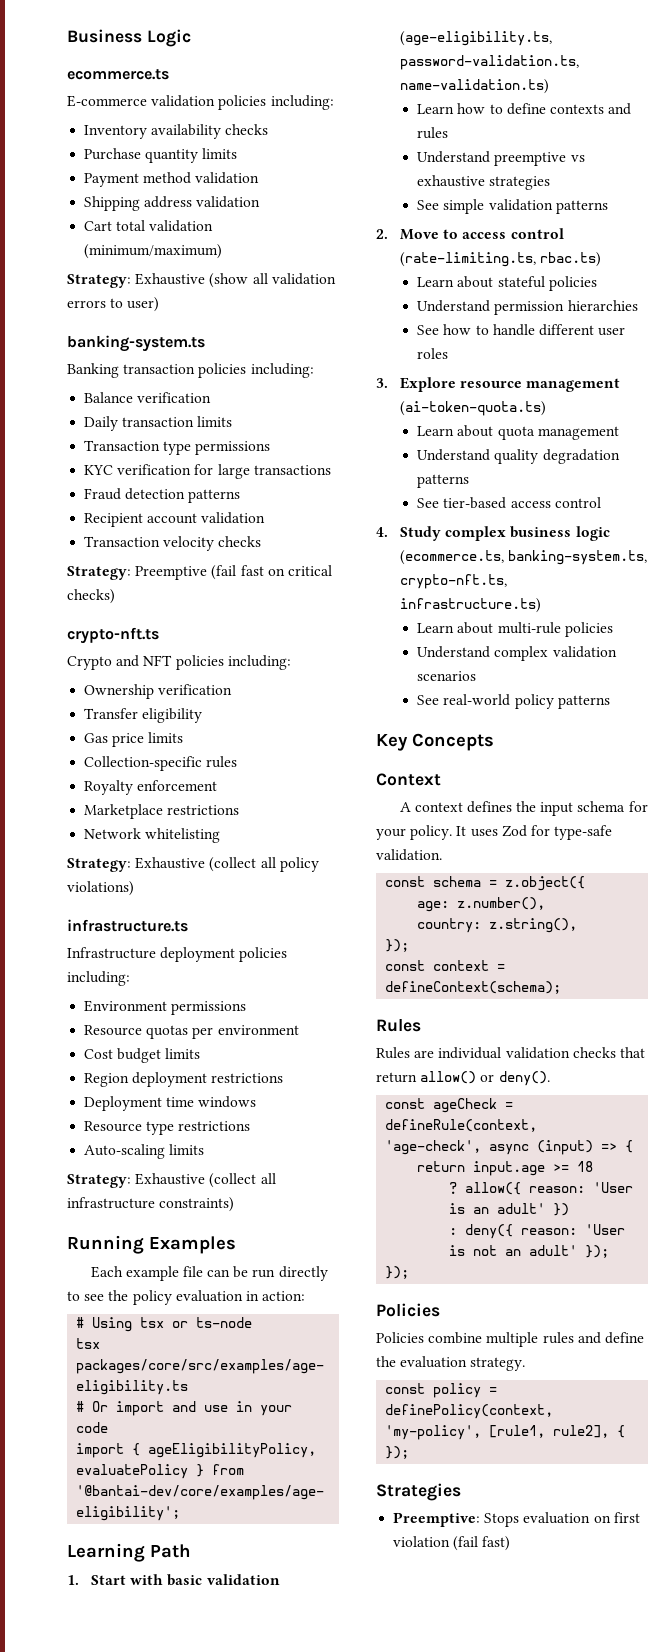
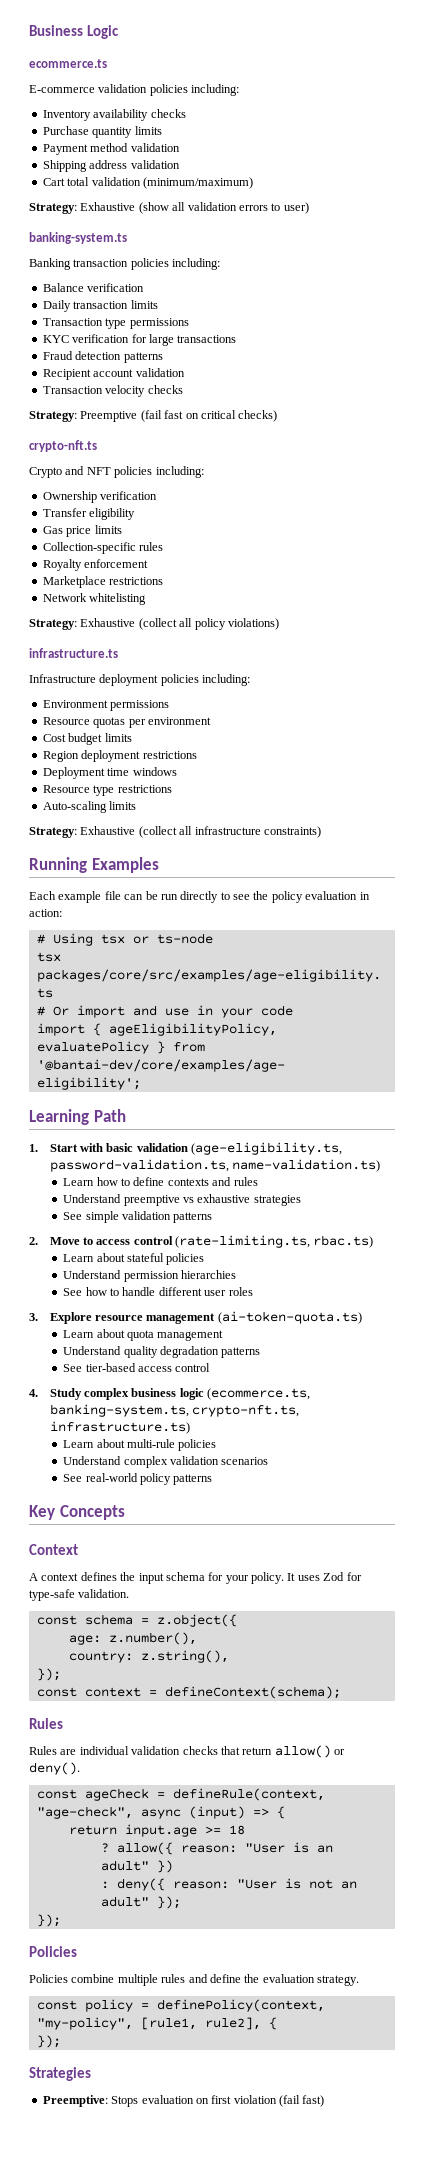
- const ageCheck = defineRule(context, 'age-check', async (input) => {
+ const ageCheck = defineRule(context, "age-check", async (input) => {
- ? allow({ reason: 'User is an adult' })
+ ? allow({ reason: "User is an adult" })
- : deny({ reason: 'User is not an adult' });
+ : deny({ reason: "User is not an adult" });
- const policy = definePolicy(context, 'my-policy', [rule1, rule2], {
+ const policy = definePolicy(context, "my-policy", [rule1, rule2], {

